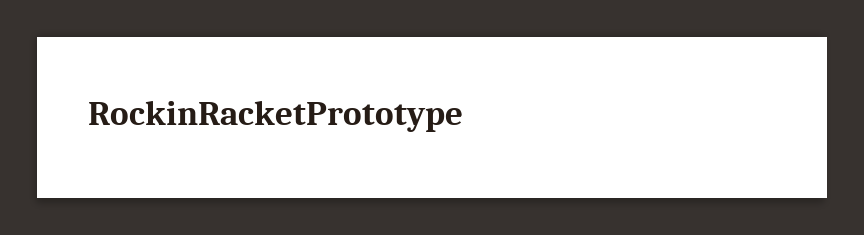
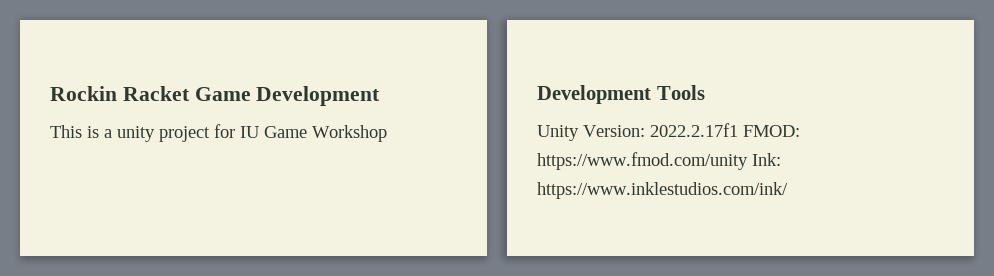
- RockinRacketPrototype
+ Rockin Racket Game Development
+ This is a unity project for IU Game Workshop
+ Development Tools
+ Unity Version: 2022.2.17f1 FMOD: https://www.fmod.com/unity Ink: https://www.inklestudios.com/ink/

